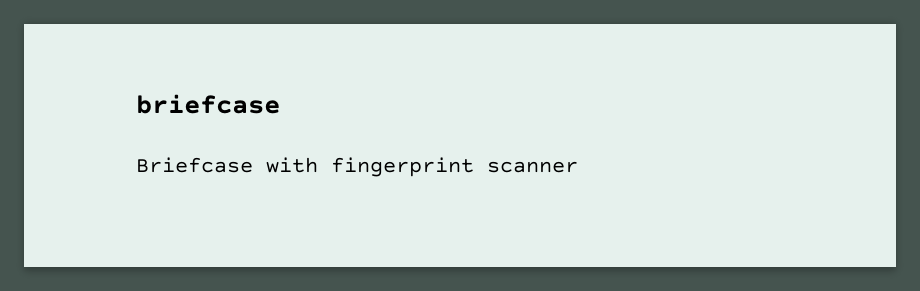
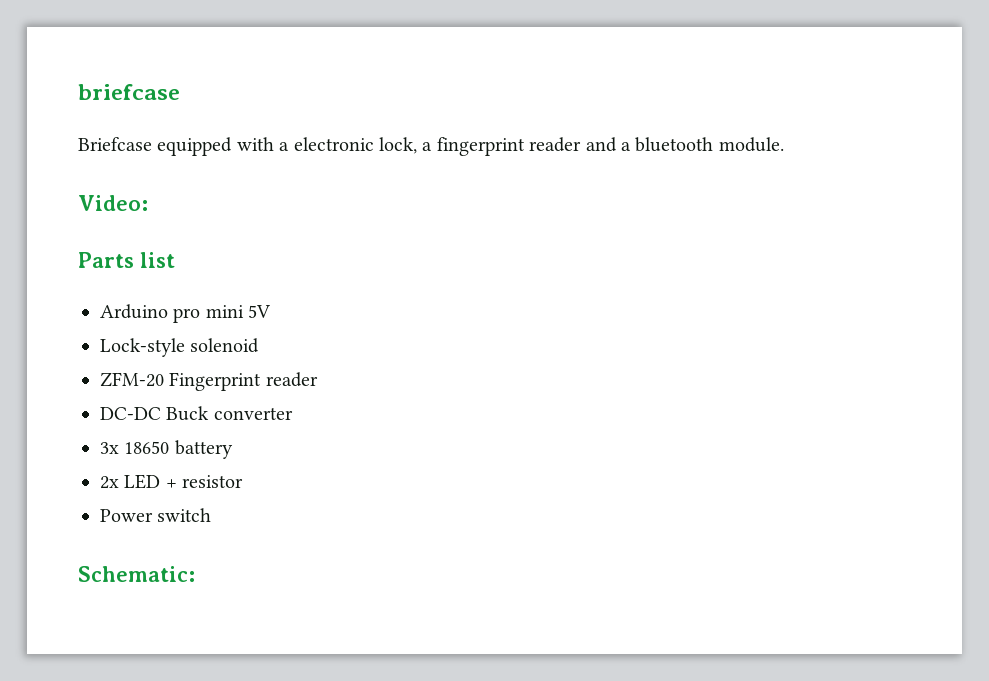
- Briefcase with fingerprint scanner
+ Briefcase equipped with a electronic lock, a fingerprint reader and a bluetooth module.
+ Video:
+ Parts list
+ Arduino pro mini 5V
+ Lock-style solenoid
+ ZFM-20 Fingerprint reader
+ DC-DC Buck converter
+ 3x 18650 battery
+ 2x LED + resistor
+ Power switch
+ Schematic:

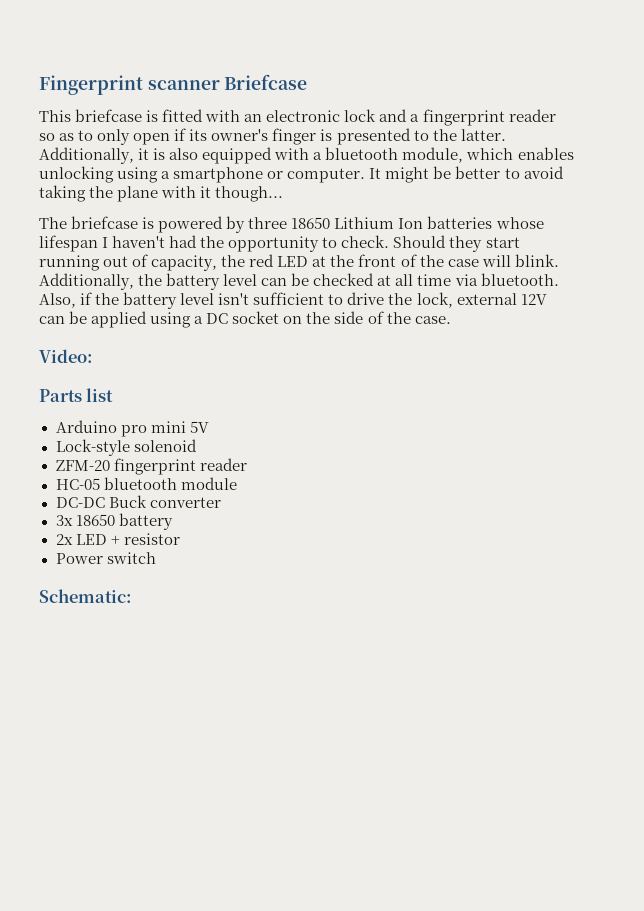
- briefcase
- Briefcase equipped with a electronic lock, a fingerprint reader and a bluetooth module.
+ Fingerprint scanner Briefcase
+ This briefcase is fitted with an electronic lock and a fingerprint reader so as to only open if its owner's finger is presented to the latter. Additionally, it is also equipped with a bluetooth module, which enables unlocking using a smartphone or computer. It might be better to avoid taking the plane with it though...
+ The briefcase is powered by three 18650 Lithium Ion batteries whose lifespan I haven't had the opportunity to check. Should they start running out of capacity, the red LED at the front of the case will blink. Additionally, the battery level can be checked at all time via bluetooth. Also, if the battery level isn't sufficient to drive the lock, external 12V can be applied using a DC socket on the side of the case.
- ZFM-20 Fingerprint reader
+ ZFM-20 fingerprint reader
+ HC-05 bluetooth module

